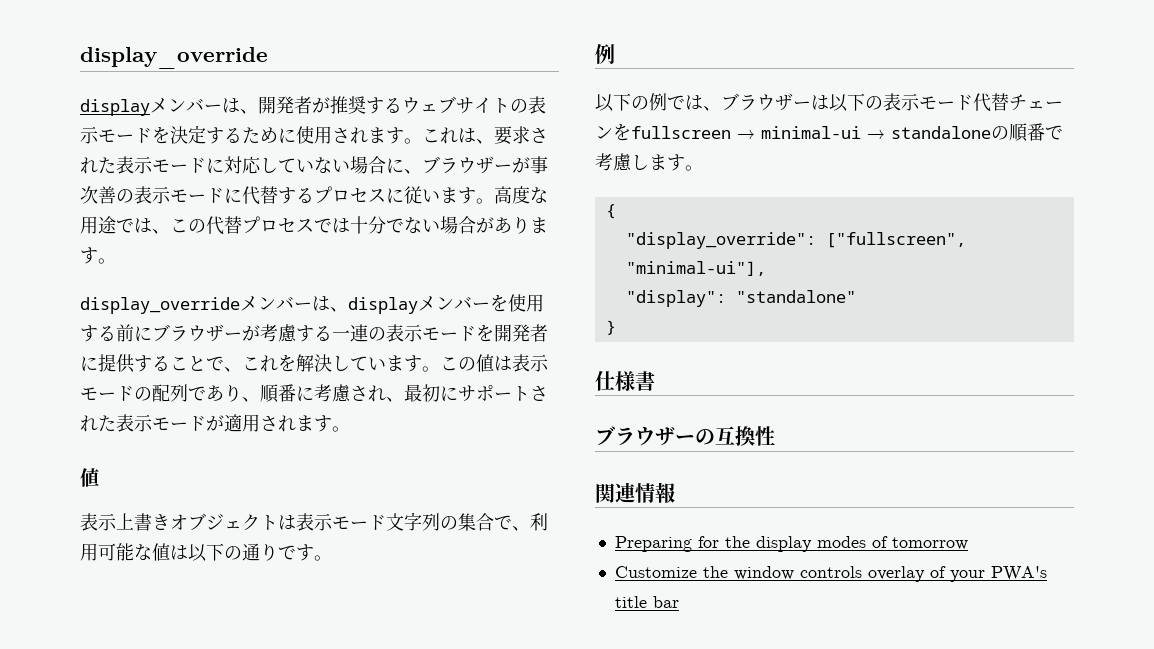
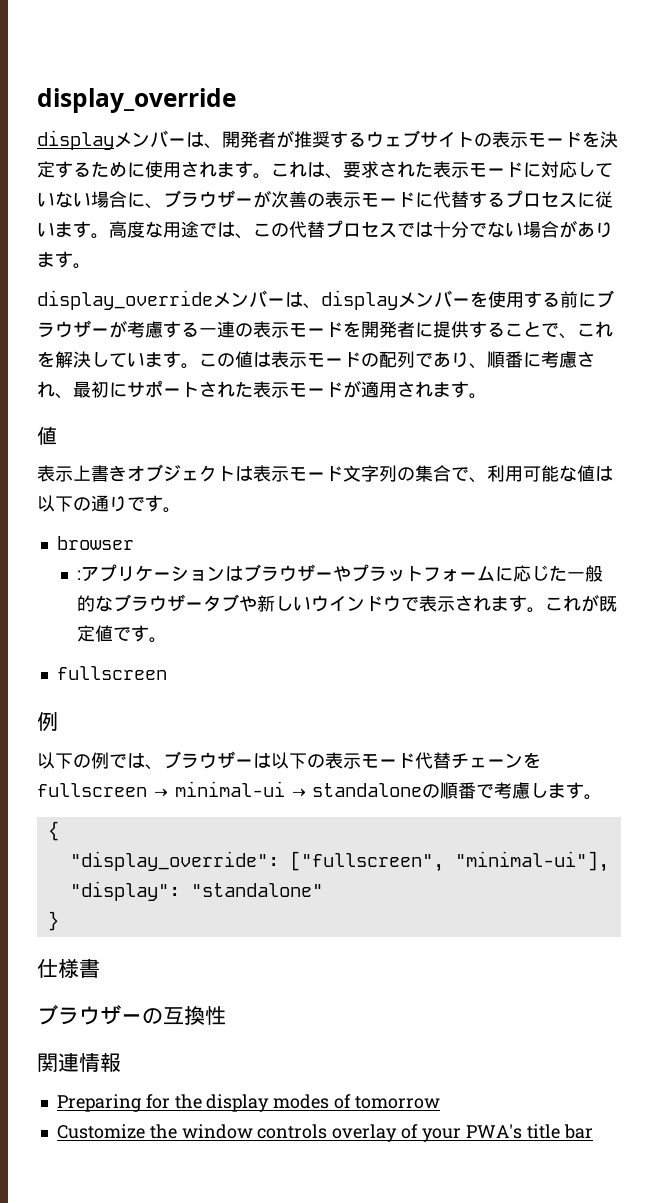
- これは、要求された表示モードに対応していない場合に、ブラウザーが事次善の表示モードに代替するプロセスに従います。
+ これは、要求された表示モードに対応していない場合に、ブラウザーが次善の表示モードに代替するプロセスに従います。
+ browser
+ :アプリケーションはブラウザーやプラットフォームに応じた一般的なブラウザータブや新しいウインドウで表示されます。これが既定値です。
+ fullscreen

